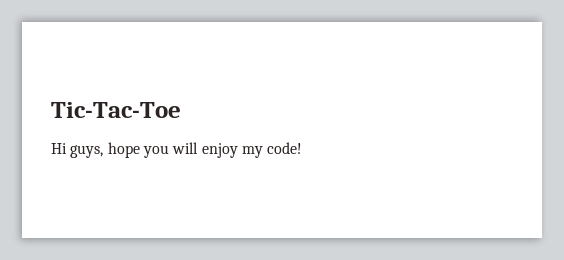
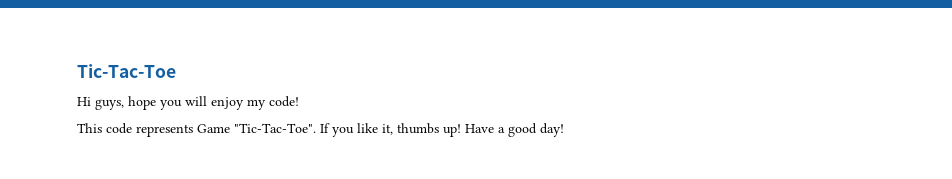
+ This code represents Game "Tic-Tac-Toe". If you like it, thumbs up! Have a good day!

